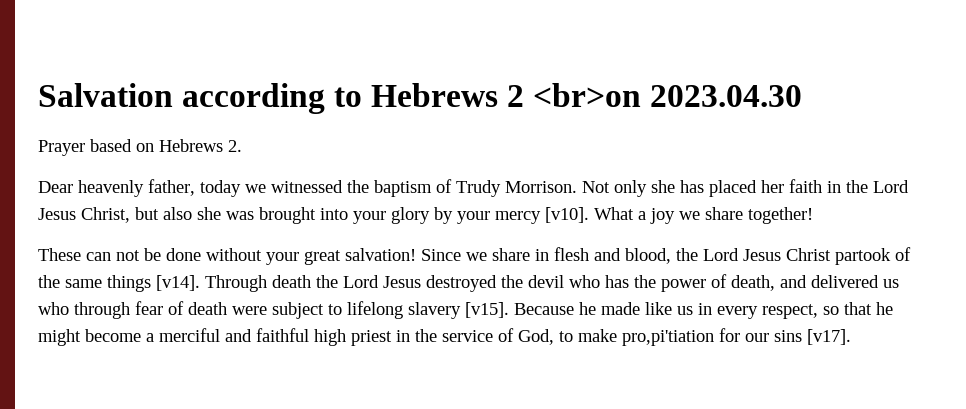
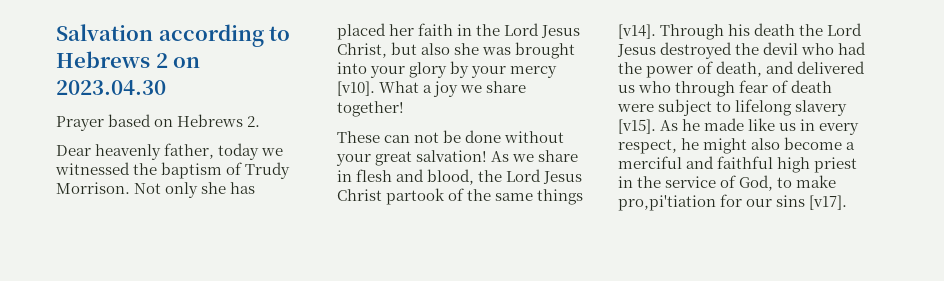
- Salvation according to Hebrews 2 <br>on 2023.04.30
+ Salvation according to Hebrews 2 on 2023.04.30
- Since we share in flesh and blood, the Lord Jesus Christ partook of the same things [v14].
+ As we share in flesh and blood, the Lord Jesus Christ partook of the same things [v14].
- Through death the Lord Jesus destroyed the devil who has the power of death, and delivered us who through fear of death were subject to lifelong slavery [v15].
+ Through his death the Lord Jesus destroyed the devil who had the power of death, and delivered us who through fear of death were subject to lifelong slavery [v15].
- Because he made like us in every respect, so that he might become a merciful and faithful high priest in the service of God, to make pro,pi'tiation for our sins [v17].
+ As he made like us in every respect, he might also become a merciful and faithful high priest in the service of God, to make pro,pi'tiation for our sins [v17].

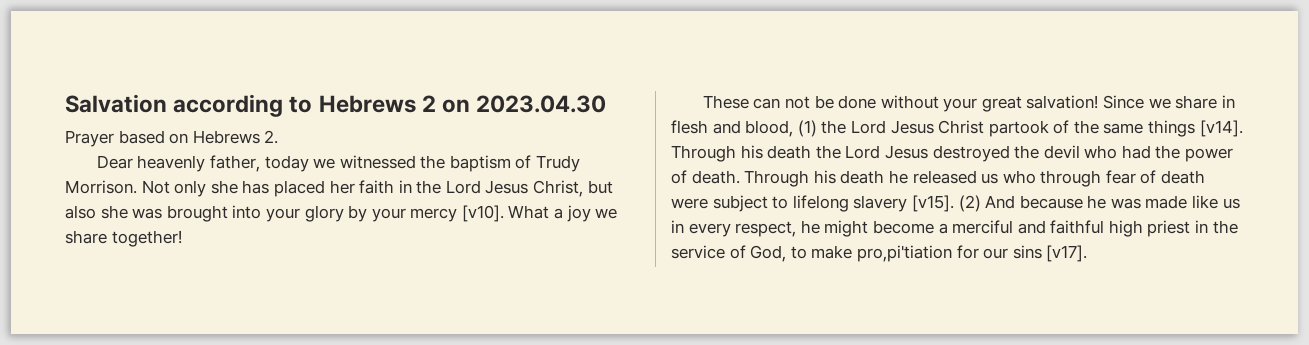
- As we share in flesh and blood, the Lord Jesus Christ partook of the same things [v14].
+ Since we share in flesh and blood, (1) the Lord Jesus Christ partook of the same things [v14].
- Through his death the Lord Jesus destroyed the devil who had the power of death, and delivered us who through fear of death were subject to lifelong slavery [v15].
+ Through his death the Lord Jesus destroyed the devil who had the power of death. Through his death he released us who through fear of death were subject to lifelong slavery [v15].
- As he made like us in every respect, he might also become a merciful and faithful high priest in the service of God, to make pro,pi'tiation for our sins [v17].
+ (2) And because he was made like us in every respect, he might become a merciful and faithful high priest in the service of God, to make pro,pi'tiation for our sins [v17].

